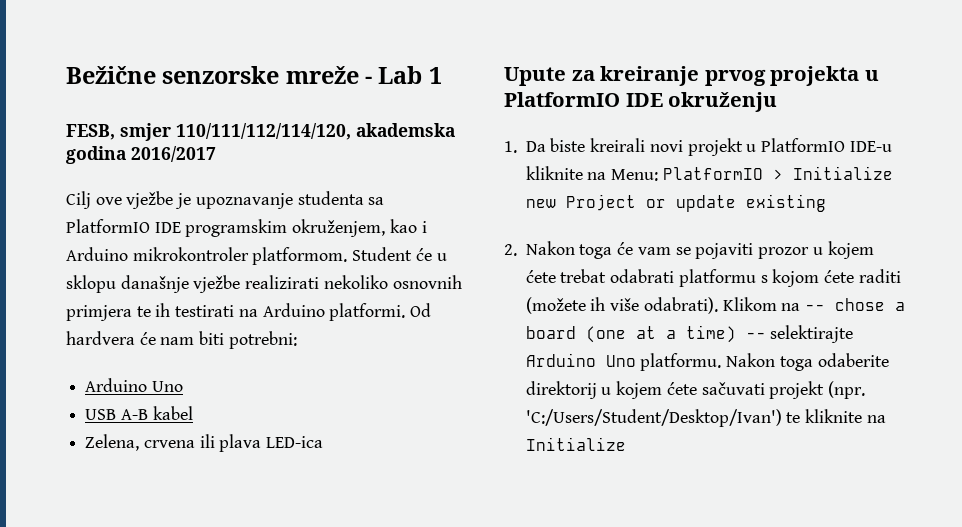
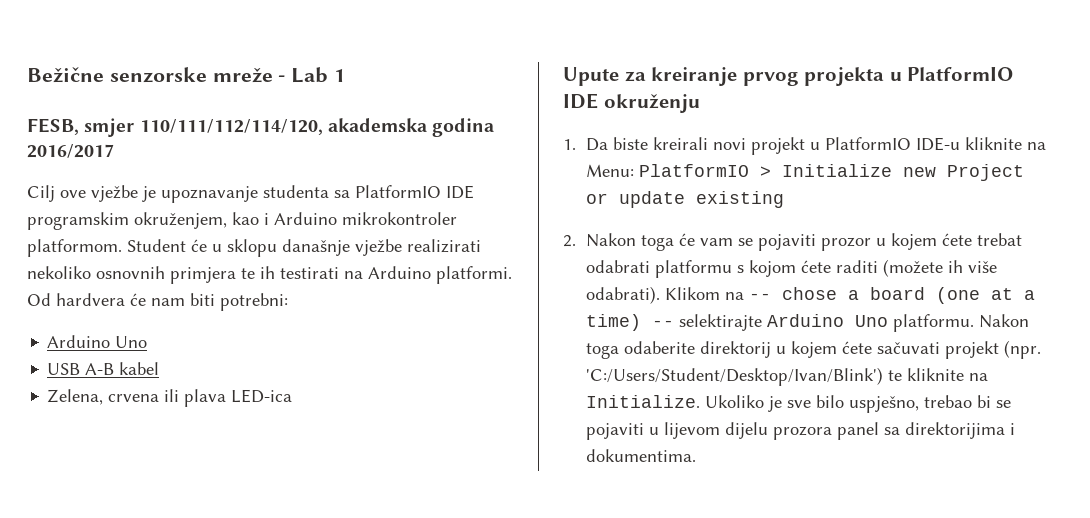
- 'C:/Users/Student/Desktop/Ivan') te kliknite na Initialize
+ 'C:/Users/Student/Desktop/Ivan/Blink') te kliknite na Initialize. Ukoliko je sve bilo uspješno, trebao bi se pojaviti u lijevom dijelu prozora panel sa direktorijima i dokumentima.

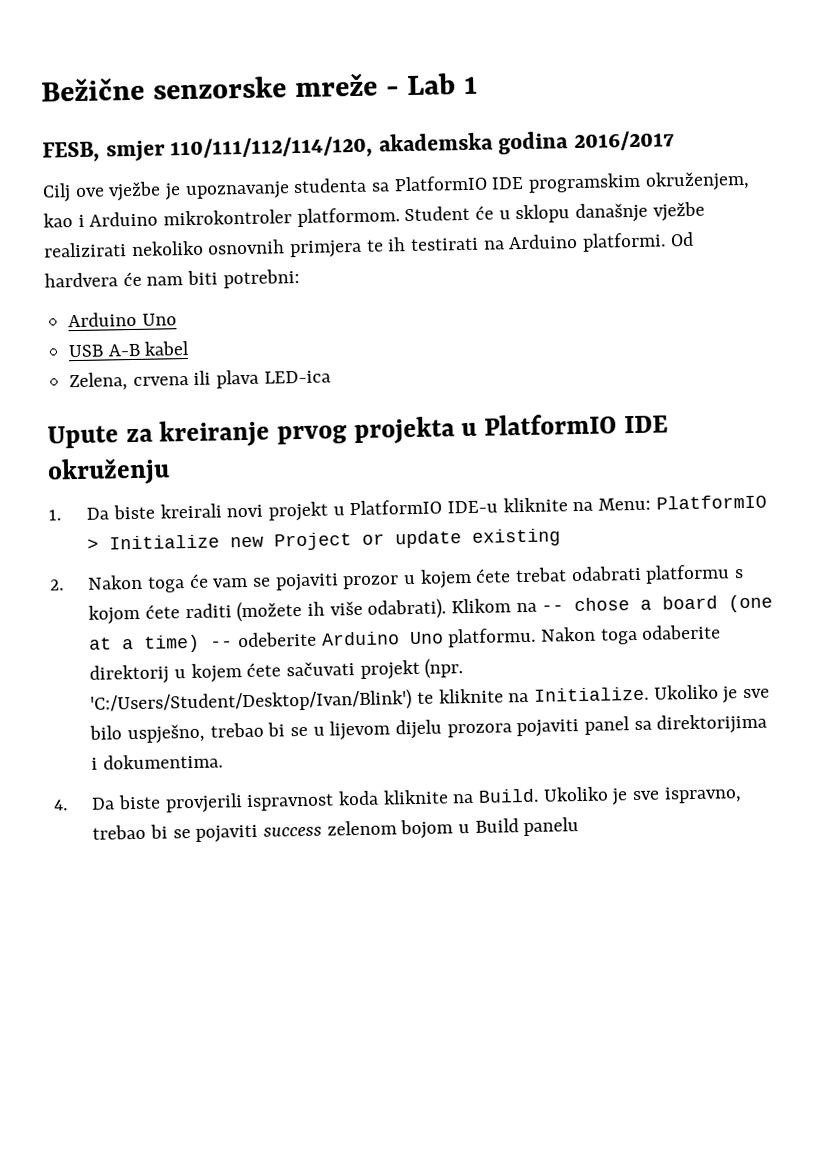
- Klikom na -- chose a board (one at a time) -- selektirajte Arduino Uno platformu.
+ Klikom na -- chose a board (one at a time) -- odeberite Arduino Uno platformu.
- Ukoliko je sve bilo uspješno, trebao bi se pojaviti u lijevom dijelu prozora panel sa direktorijima i dokumentima.
+ Ukoliko je sve bilo uspješno, trebao bi se u lijevom dijelu prozora pojaviti panel sa direktorijima i dokumentima.
+ 4. Da biste provjerili ispravnost koda kliknite na Build. Ukoliko je sve ispravno, trebao bi se pojaviti success zelenom bojom u Build panelu

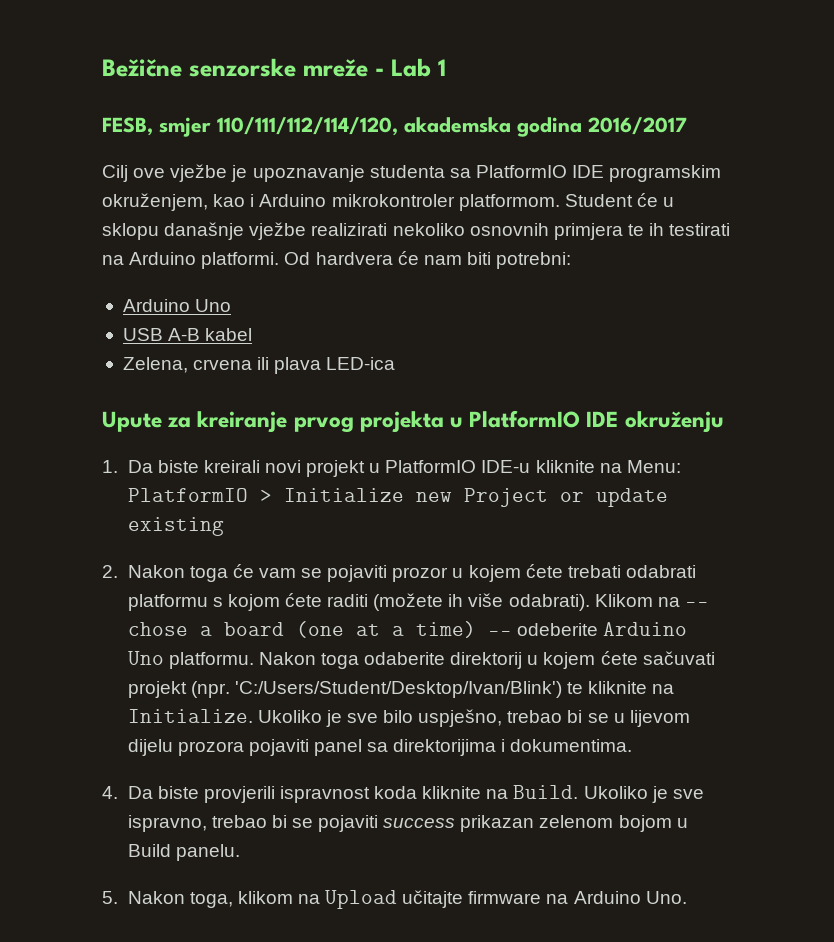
- 2. Nakon toga će vam se pojaviti prozor u kojem ćete trebat odabrati platformu s kojom ćete raditi (možete ih više odabrati).
+ 2. Nakon toga će vam se pojaviti prozor u kojem ćete trebati odabrati platformu s kojom ćete raditi (možete ih više odabrati).
- Ukoliko je sve ispravno, trebao bi se pojaviti success zelenom bojom u Build panelu
+ Ukoliko je sve ispravno, trebao bi se pojaviti success prikazan zelenom bojom u Build panelu.
+ 5. Nakon toga, klikom na Upload učitajte firmware na Arduino Uno.

